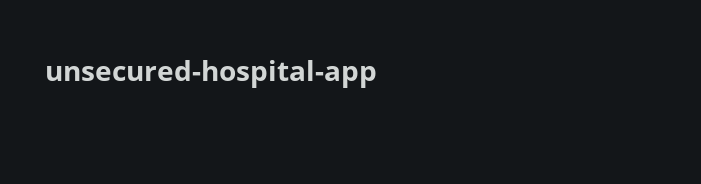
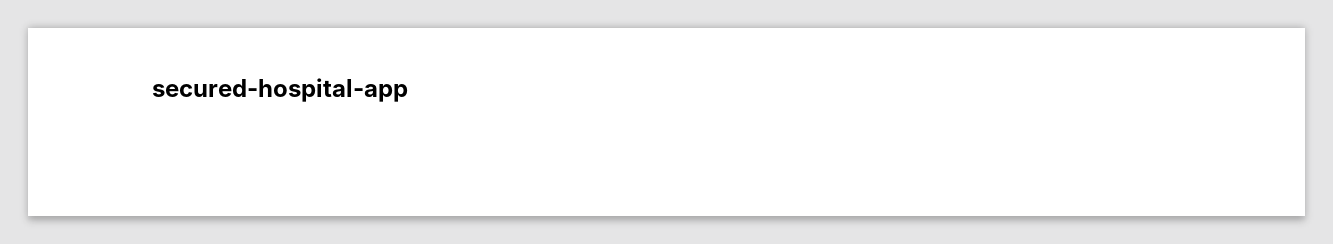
- unsecured-hospital-app
+ secured-hospital-app

